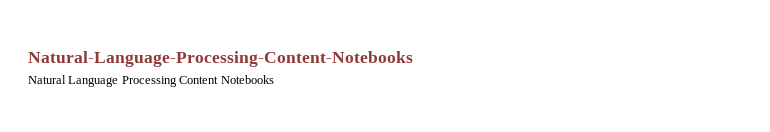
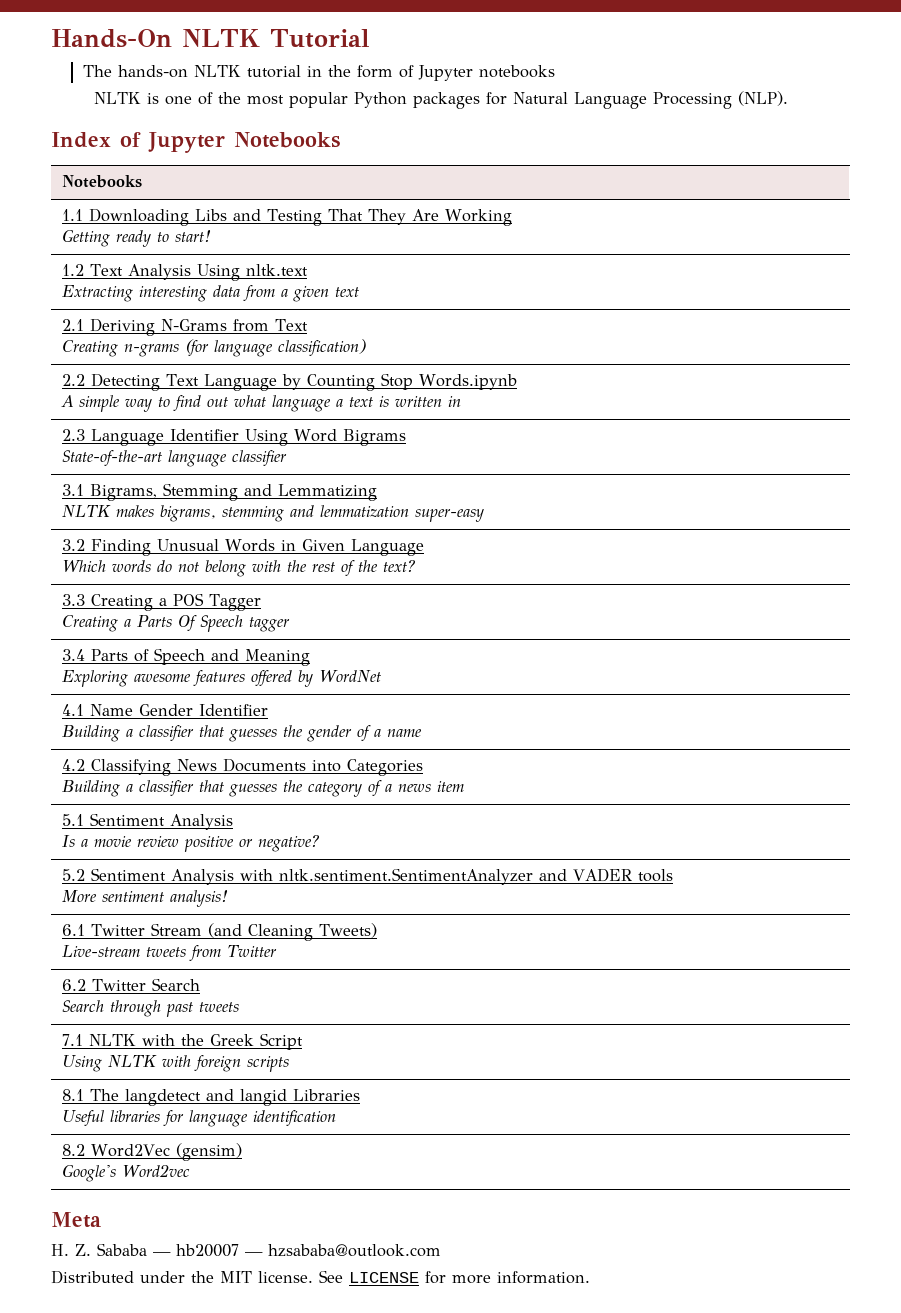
- Natural-Language-Processing-Content-Notebooks
- Natural Language Processing Content Notebooks
+ Hands-On NLTK Tutorial
+ The hands-on NLTK tutorial in the form of Jupyter notebooks
+ NLTK is one of the most popular Python packages for Natural Language Processing (NLP).
+ Index of Jupyter Notebooks
+ Notebooks
+ 1.1 Downloading Libs and Testing That They Are Working
+ Getting ready to start!
+ 1.2 Text Analysis Using nltk.text
+ Extracting interesting data from a given text
+ 2.1 Deriving N-Grams from Text
+ Creating n-grams (for language classification)
+ 2.2 Detecting Text Language by Counting Stop Words.ipynb
+ A simple way to find out what language a text is written in
+ 2.3 Language Identifier Using Word Bigrams
+ State-of-the-art language classifier
+ 3.1 Bigrams, Stemming and Lemmatizing
+ NLTK makes bigrams, stemming and lemmatization super-easy
+ 3.2 Finding Unusual Words in Given Language
+ Which words do not belong with the rest of the text?
+ 3.3 Creating a POS Tagger
+ Creating a Parts Of Speech tagger
+ 3.4 Parts of Speech and Meaning
+ Exploring awesome features offered by WordNet
+ 4.1 Name Gender Identifier
+ Building a classifier that guesses the gender of a name
+ 4.2 Classifying News Documents into Categories
+ Building a classifier that guesses the category of a news item
+ 5.1 Sentiment Analysis
+ Is a movie review positive or negative?
+ 5.2 Sentiment Analysis with nltk.sentiment.SentimentAnalyzer and VADER tools
+ More sentiment analysis!
+ 6.1 Twitter Stream (and Cleaning Tweets)
+ Live-stream tweets from Twitter
+ 6.2 Twitter Search
+ Search through past tweets
+ 7.1 NLTK with the Greek Script
+ Using NLTK with foreign scripts
+ 8.1 The langdetect and langid Libraries
+ Useful libraries for language identification
+ 8.2 Word2Vec (gensim)
+ Google's Word2vec
+ Meta
+ H. Z. Sababa — hb20007 — hzsababa@outlook.com
+ Distributed under the MIT license. See LICENSE for more information.

